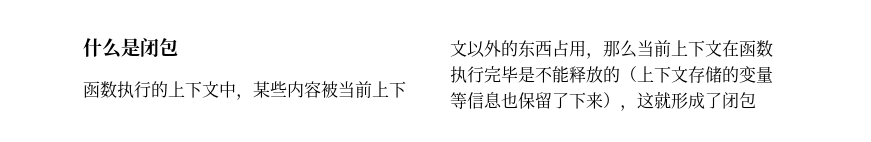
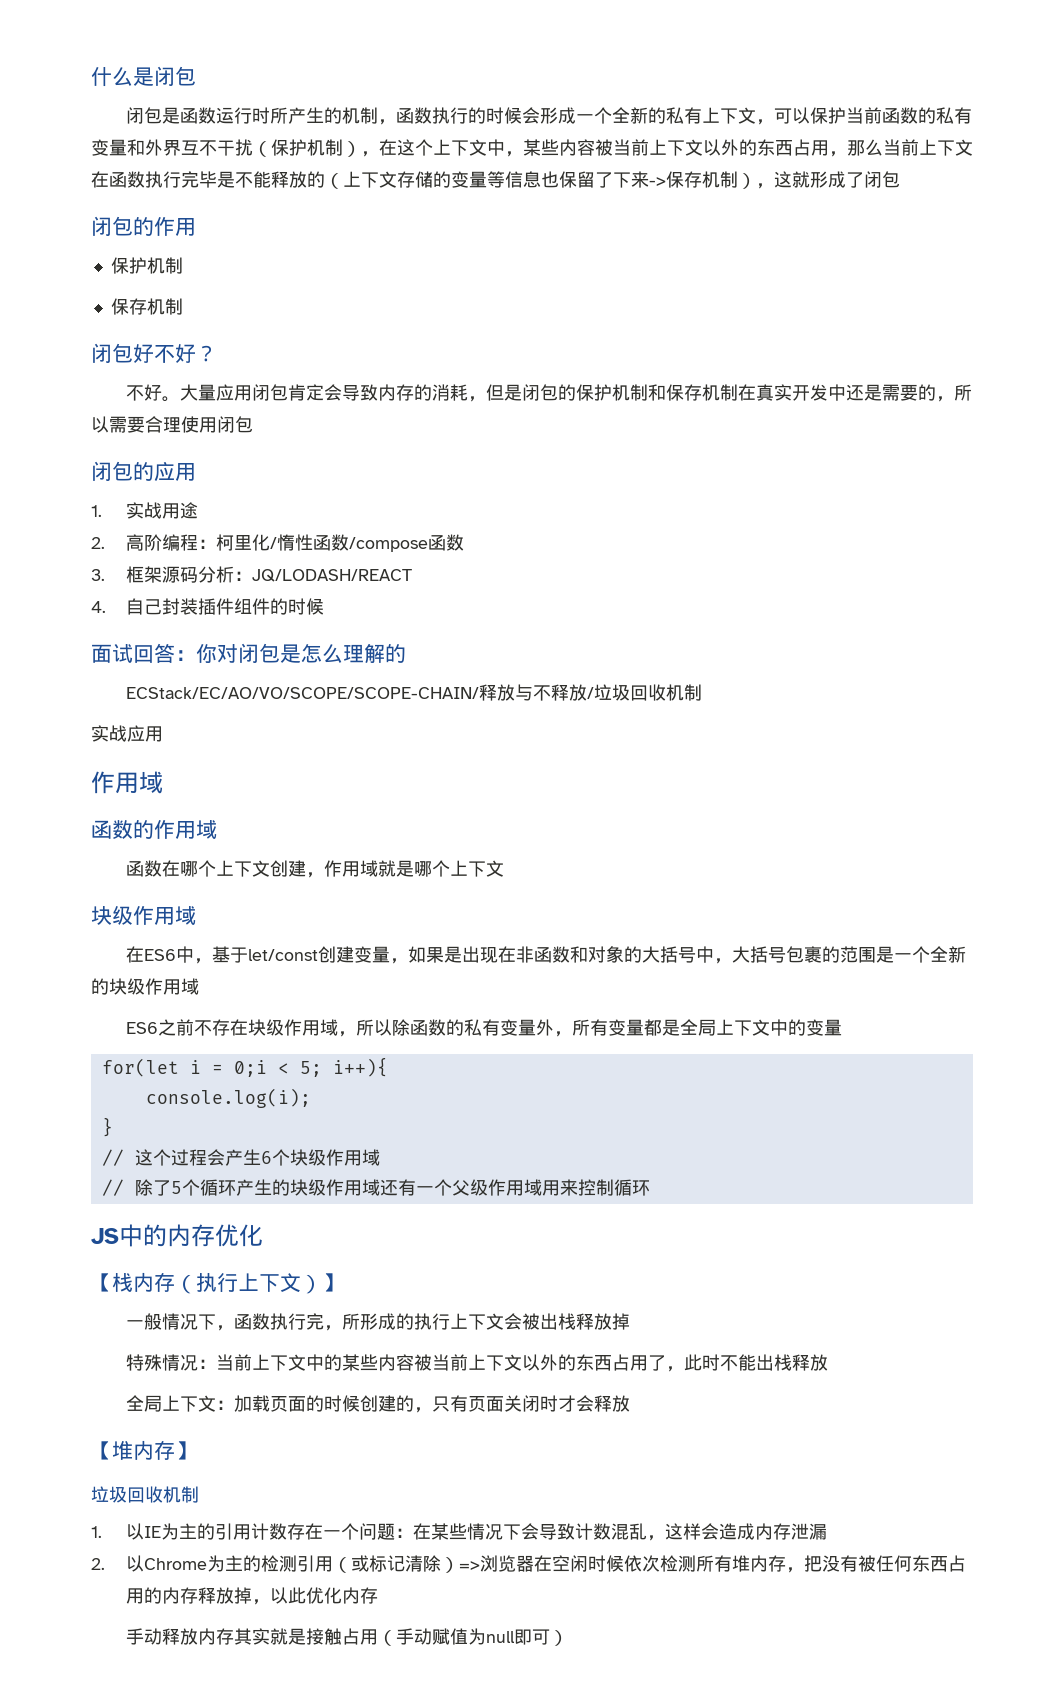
- 函数执行的上下文中，某些内容被当前上下文以外的东西占用，那么当前上下文在函数执行完毕是不能释放的（上下文存储的变量等信息也保留了下来），这就形成了闭包
+ 闭包是函数运行时所产生的机制，函数执行的时候会形成一个全新的私有上下文，可以保护当前函数的私有变量和外界互不干扰（保护机制），在这个上下文中，某些内容被当前上下文以外的东西占用，那么当前上下文在函数执行完毕是不能释放的（上下文存储的变量等信息也保留了下来->保存机制），这就形成了闭包
+ 闭包的作用
+ 保护机制
+ 保存机制
+ 闭包好不好？
+ 不好。大量应用闭包肯定会导致内存的消耗，但是闭包的保护机制和保存机制在真实开发中还是需要的，所以需要合理使用闭包
+ 闭包的应用
+ 1.实战用途
+ 2.高阶编程：柯里化/惰性函数/compose函数
+ 3.框架源码分析：JQ/LODASH/REACT
+ 4.自己封装插件组件的时候
+ 面试回答：你对闭包是怎么理解的
+ ECStack/EC/AO/VO/SCOPE/SCOPE-CHAIN/释放与不释放/垃圾回收机制
+ 实战应用
+ 作用域
+ 函数的作用域
+ 函数在哪个上下文创建，作用域就是哪个上下文
+ 块级作用域
+ 在ES6中，基于let/const创建变量，如果是出现在非函数和对象的大括号中，大括号包裹的范围是一个全新的块级作用域
+ ES6之前不存在块级作用域，所以除函数的私有变量外，所有变量都是全局上下文中的变量
+ for(let i = 0;i < 5; i++){
+ console.log(i);
+ }
+ // 这个过程会产生6个块级作用域
+ // 除了5个循环产生的块级作用域还有一个父级作用域用来控制循环
+ JS中的内存优化
+ 【栈内存（执行上下文）】
+ 一般情况下，函数执行完，所形成的执行上下文会被出栈释放掉
+ 特殊情况：当前上下文中的某些内容被当前上下文以外的东西占用了，此时不能出栈释放
+ 全局上下文：加载页面的时候创建的，只有页面关闭时才会释放
+ 【堆内存】
+ 垃圾回收机制
+ 1.以IE为主的引用计数存在一个问题：在某些情况下会导致计数混乱，这样会造成内存泄漏
+ 2.以Chrome为主的检测引用（或标记清除）=>浏览器在空闲时候依次检测所有堆内存，把没有被任何东西占用的内存释放掉，以此优化内存
+ 手动释放内存其实就是接触占用（手动赋值为null即可）

